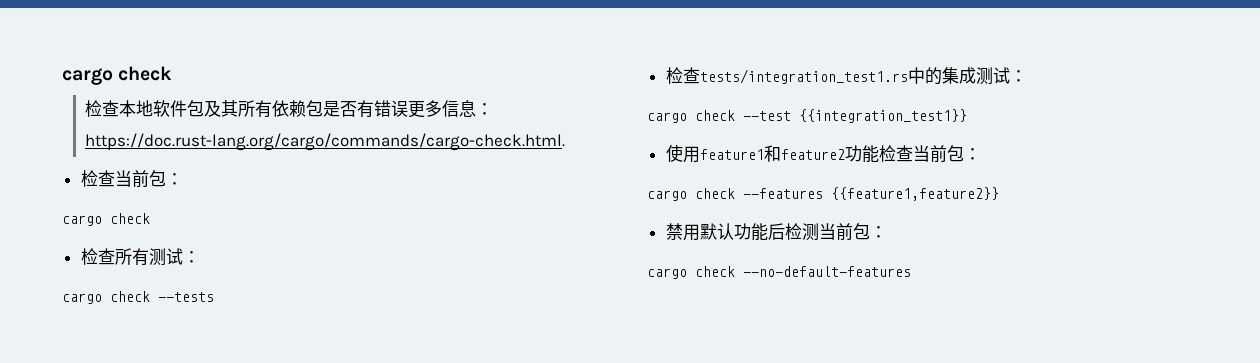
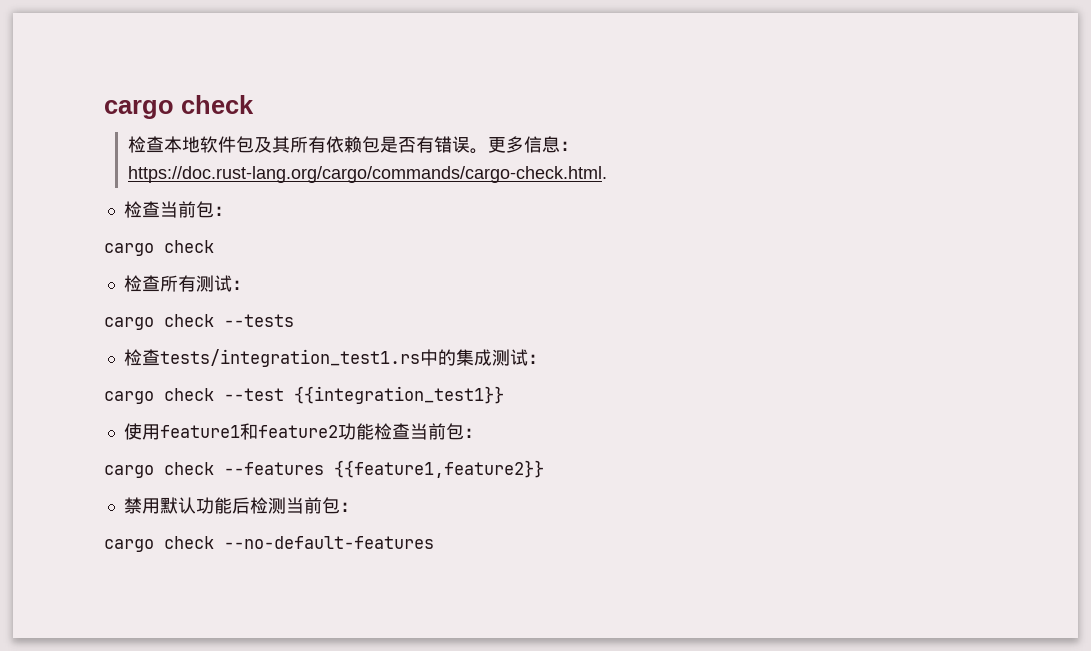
- 检查本地软件包及其所有依赖包是否有错误更多信息：https://doc.rust-lang.org/cargo/commands/cargo-check.html.
+ 检查本地软件包及其所有依赖包是否有错误。更多信息：https://doc.rust-lang.org/cargo/commands/cargo-check.html.

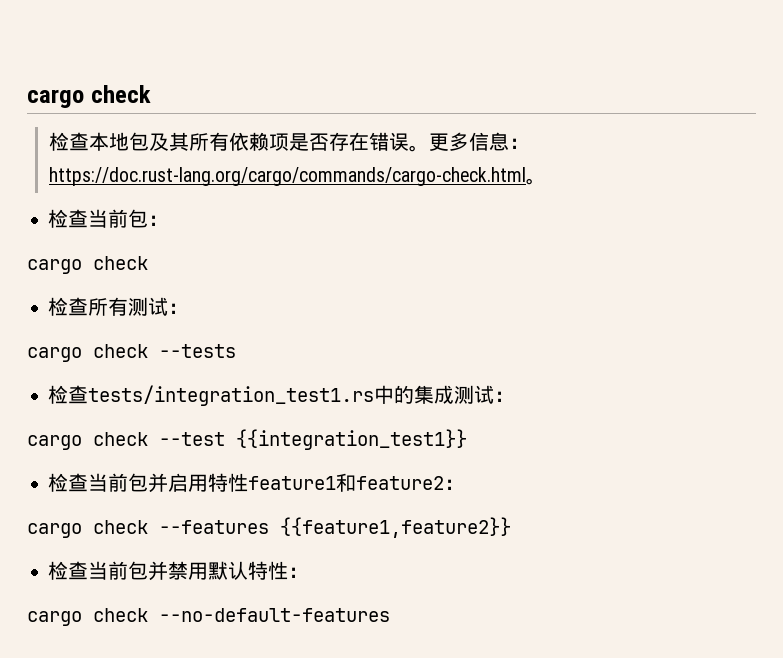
- 检查本地软件包及其所有依赖包是否有错误。
+ 检查本地包及其所有依赖项是否存在错误。
- 更多信息：https://doc.rust-lang.org/cargo/commands/cargo-check.html.
+ 更多信息：https://doc.rust-lang.org/cargo/commands/cargo-check.html。
- 使用feature1和feature2功能检查当前包：
+ 检查当前包并启用特性feature1和feature2：
- 禁用默认功能后检测当前包：
+ 检查当前包并禁用默认特性：

